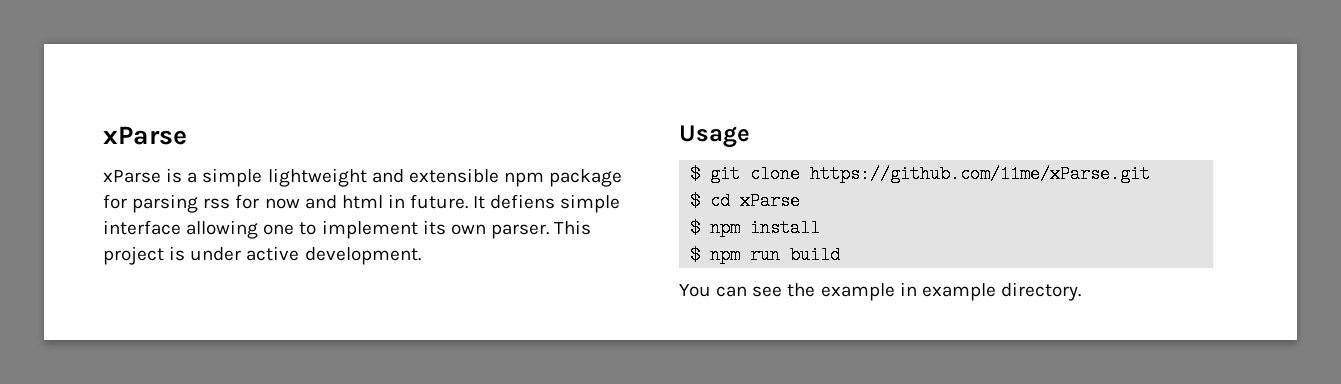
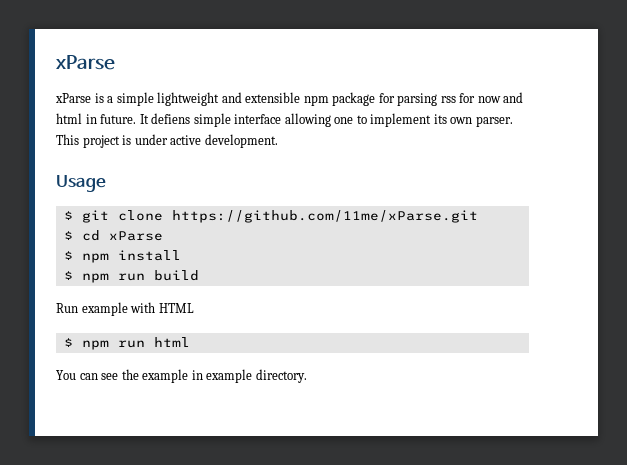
+ Run example with HTML
+ $ npm run html

